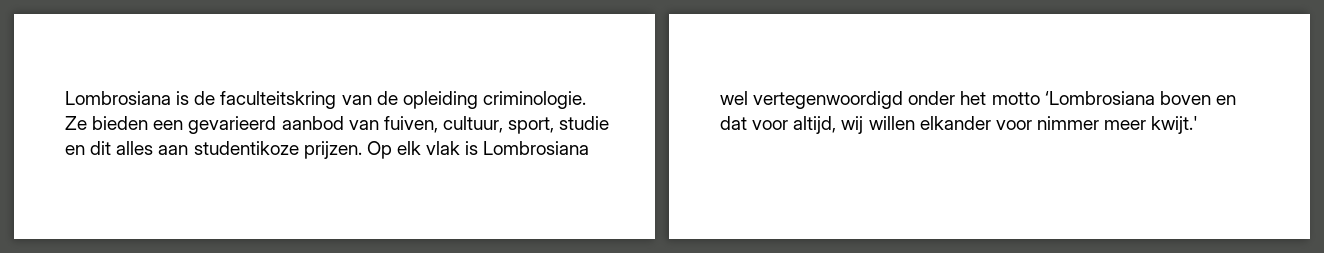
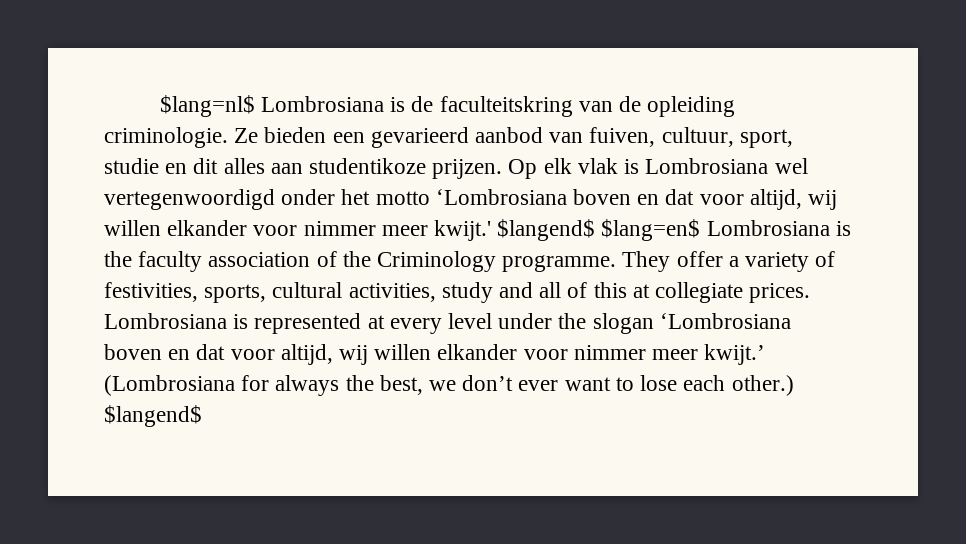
- Lombrosiana is de faculteitskring van de opleiding criminologie.
+ $lang=nl$ Lombrosiana is de faculteitskring van de opleiding criminologie.
+ $langend$ $lang=en$ Lombrosiana is the faculty association of the Criminology programme. They offer a variety of festivities, sports, cultural activities, study and all of this at collegiate prices. Lombrosiana is represented at every level under the slogan ‘Lombrosiana boven en dat voor altijd, wij willen elkander voor nimmer meer kwijt.’ (Lombrosiana for always the best, we don’t ever want to lose each other.) $langend$

